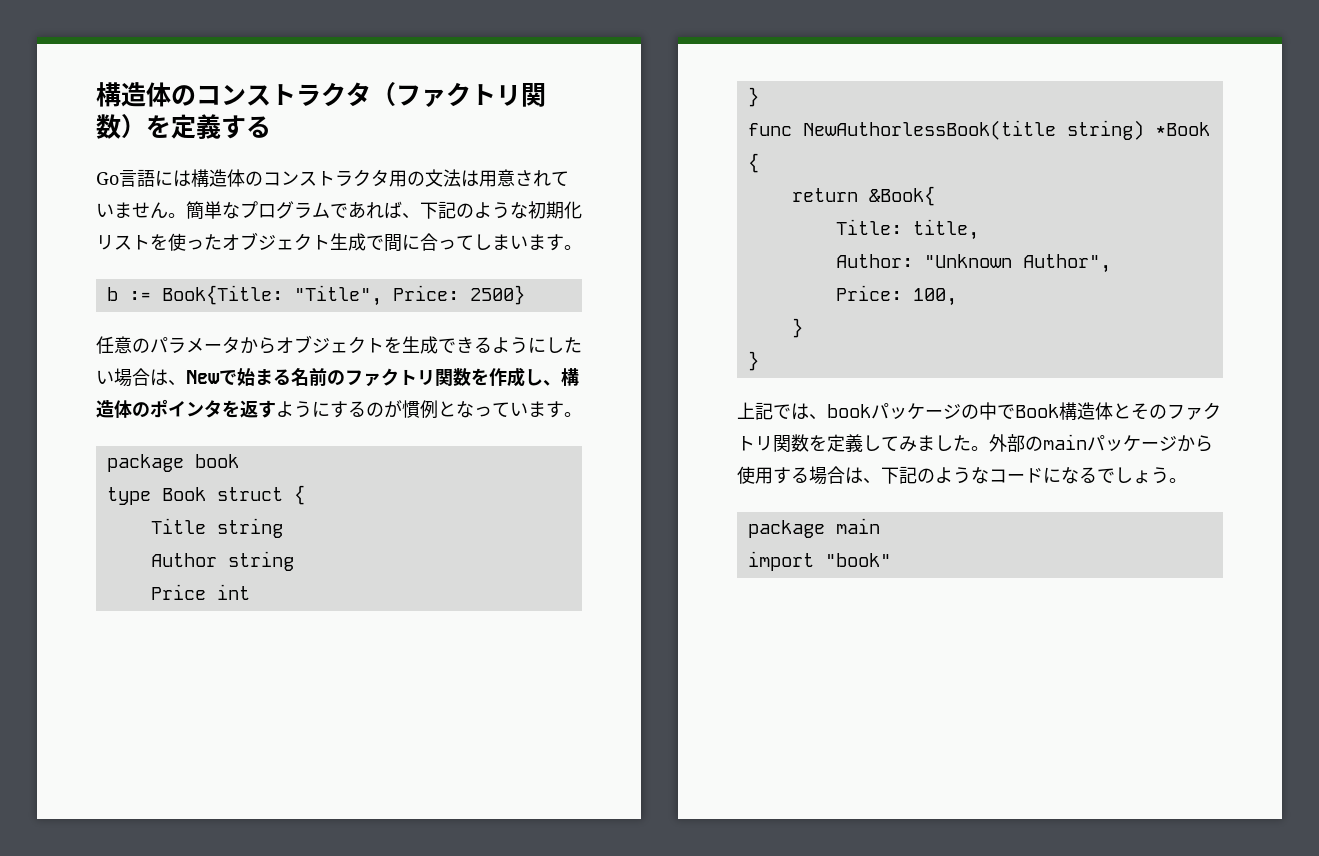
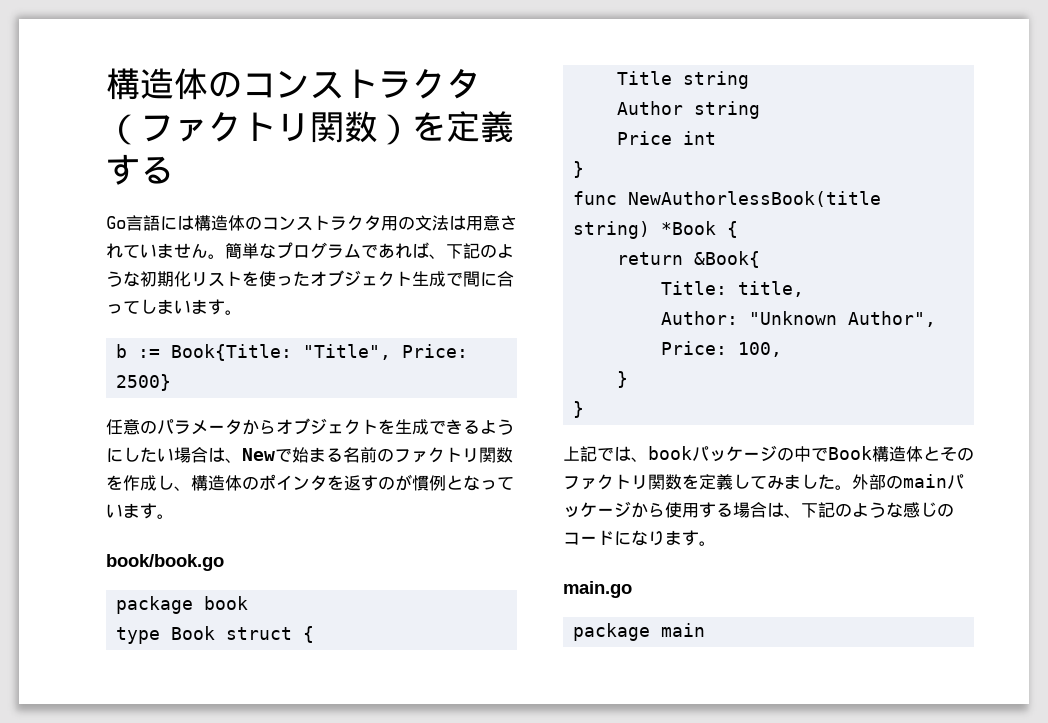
- 任意のパラメータからオブジェクトを生成できるようにしたい場合は、Newで始まる名前のファクトリ関数を作成し、構造体のポインタを返すようにするのが慣例となっています。
+ 任意のパラメータからオブジェクトを生成できるようにしたい場合は、Newで始まる名前のファクトリ関数を作成し、構造体のポインタを返すのが慣例となっています。
+ book/book.go
- 外部のmainパッケージから使用する場合は、下記のようなコードになるでしょう。
+ 外部のmainパッケージから使用する場合は、下記のような感じのコードになります。
+ main.go
- import "book"

